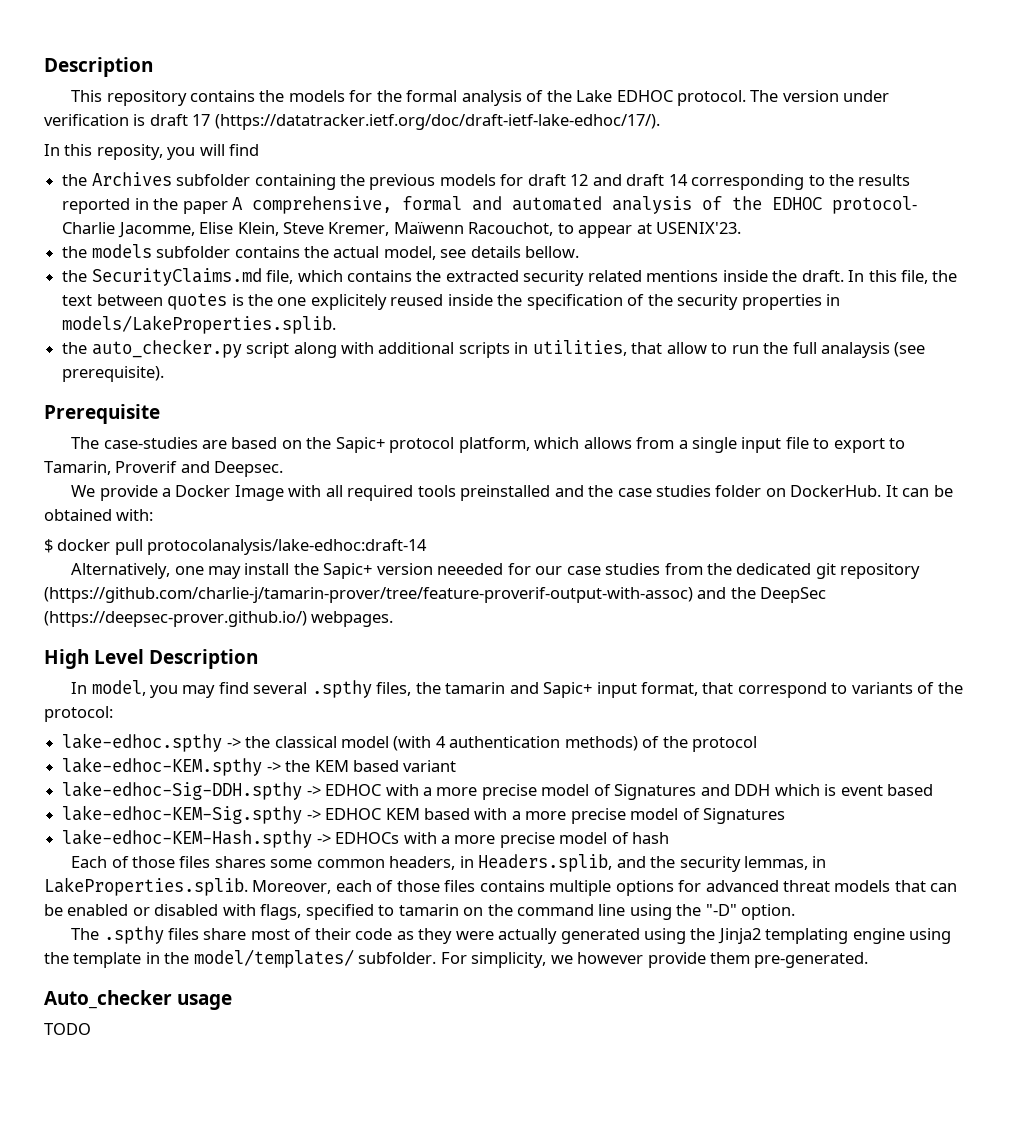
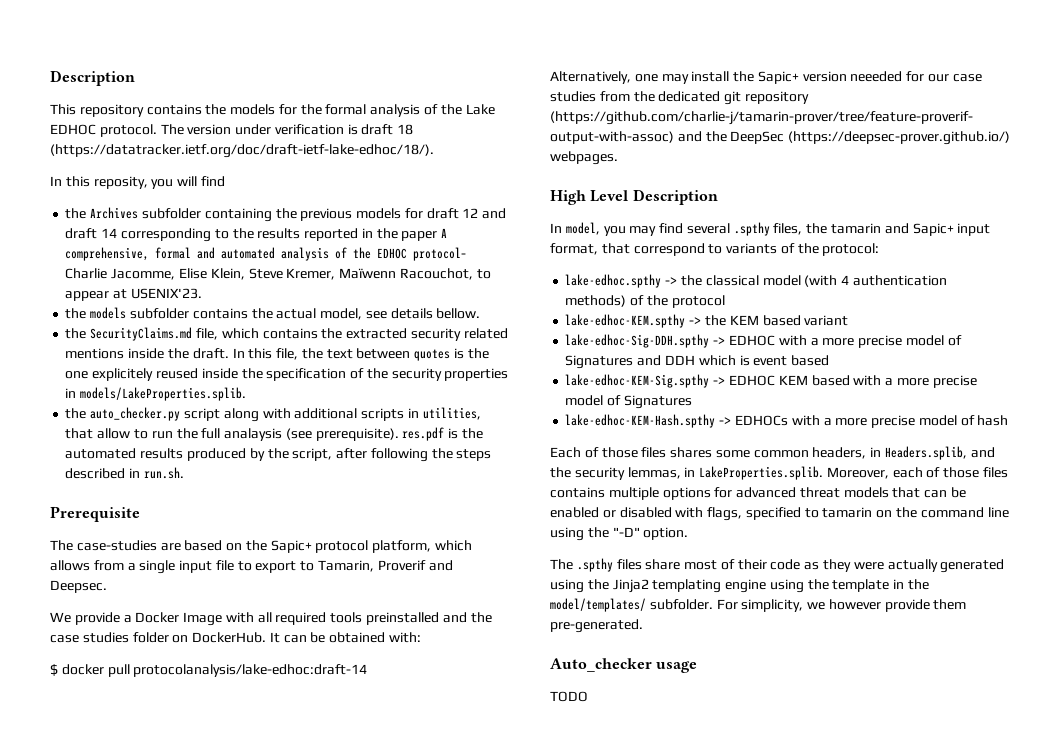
- The version under verification is draft 17 (https://datatracker.ietf.org/doc/draft-ietf-lake-edhoc/17/).
+ The version under verification is draft 18 (https://datatracker.ietf.org/doc/draft-ietf-lake-edhoc/18/).
- the auto_checker.py script along with additional scripts in utilities, that allow to run the full analaysis (see prerequisite).
+ the auto_checker.py script along with additional scripts in utilities, that allow to run the full analaysis (see prerequisite). res.pdf is the automated results produced by the script, after following the steps described in run.sh.

